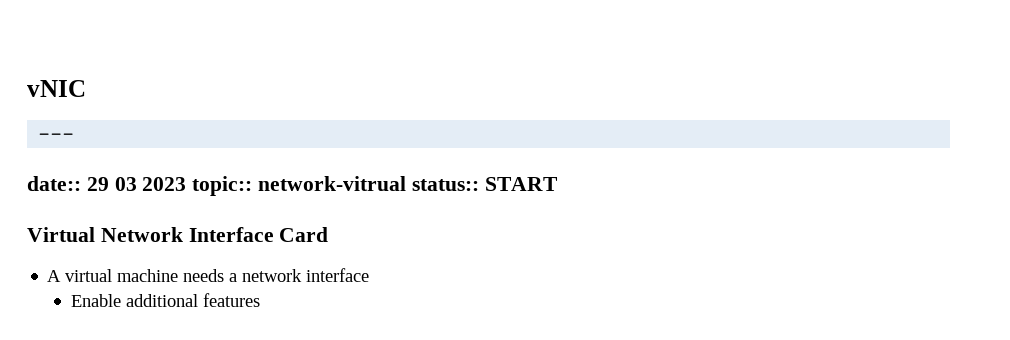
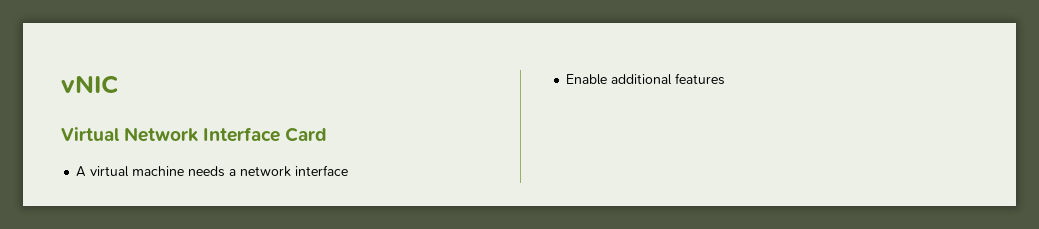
- ---
- date:: 29 03 2023 topic:: network-vitrual status:: START

